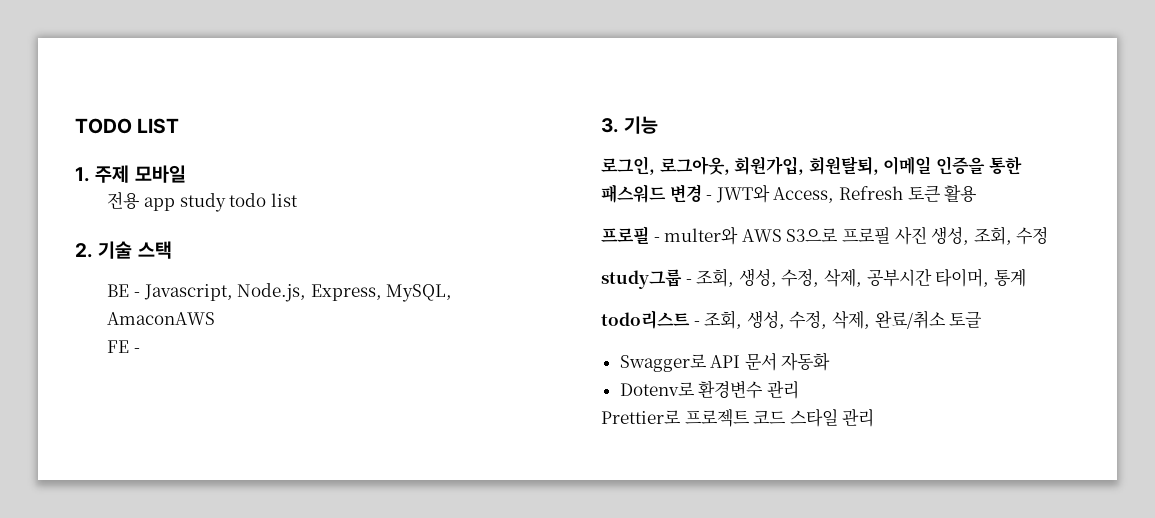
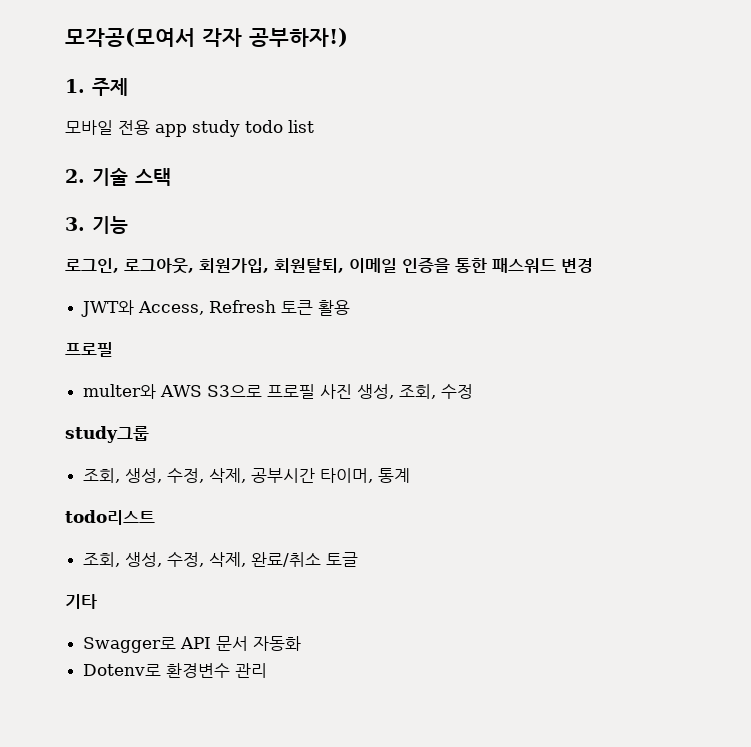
- TODO LIST
+ 모각공(모여서 각자 공부하자!)
- 1. 주제 모바일
- 전용 app study todo list
+ 1. 주제
+ 모바일 전용 app study todo list
- BE - Javascript, Node.js, Express, MySQL, AmaconAWS
- FE -
- 로그인, 로그아웃, 회원가입, 회원탈퇴, 이메일 인증을 통한 패스워드 변경 - JWT와 Access, Refresh 토큰 활용
- 프로필 - multer와 AWS S3으로 프로필 사진 생성, 조회, 수정
+ 로그인, 로그아웃, 회원가입, 회원탈퇴, 이메일 인증을 통한 패스워드 변경
+ JWT와 Access, Refresh 토큰 활용
+ 프로필
+ multer와 AWS S3으로 프로필 사진 생성, 조회, 수정
- study그룹 - 조회, 생성, 수정, 삭제, 공부시간 타이머, 통계
+ study그룹
+ 조회, 생성, 수정, 삭제, 공부시간 타이머, 통계
- todo리스트 - 조회, 생성, 수정, 삭제, 완료/취소 토글
+ todo리스트
+ 조회, 생성, 수정, 삭제, 완료/취소 토글
+ 기타
- Prettier로 프로젝트 코드 스타일 관리

